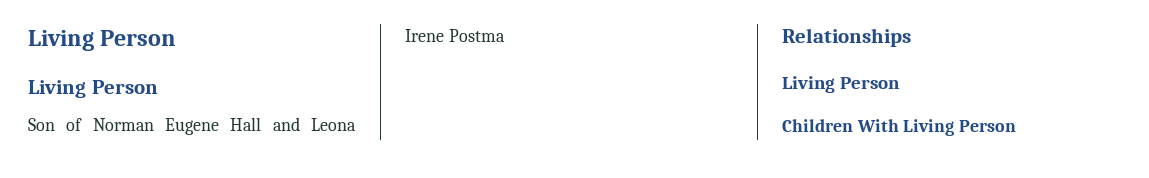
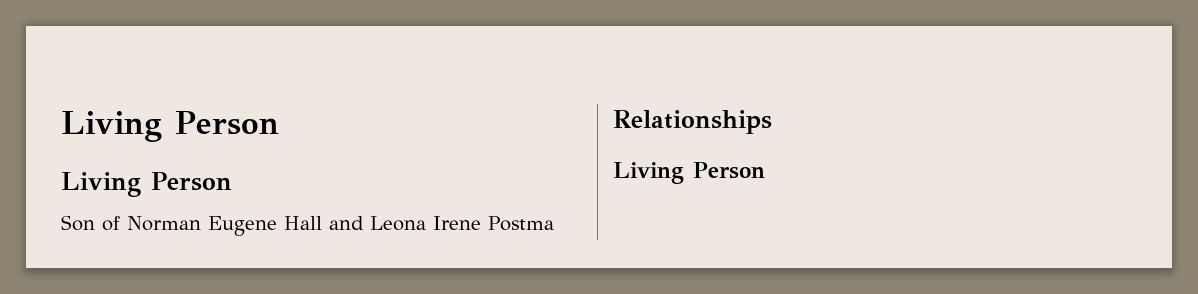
- Children With Living Person

